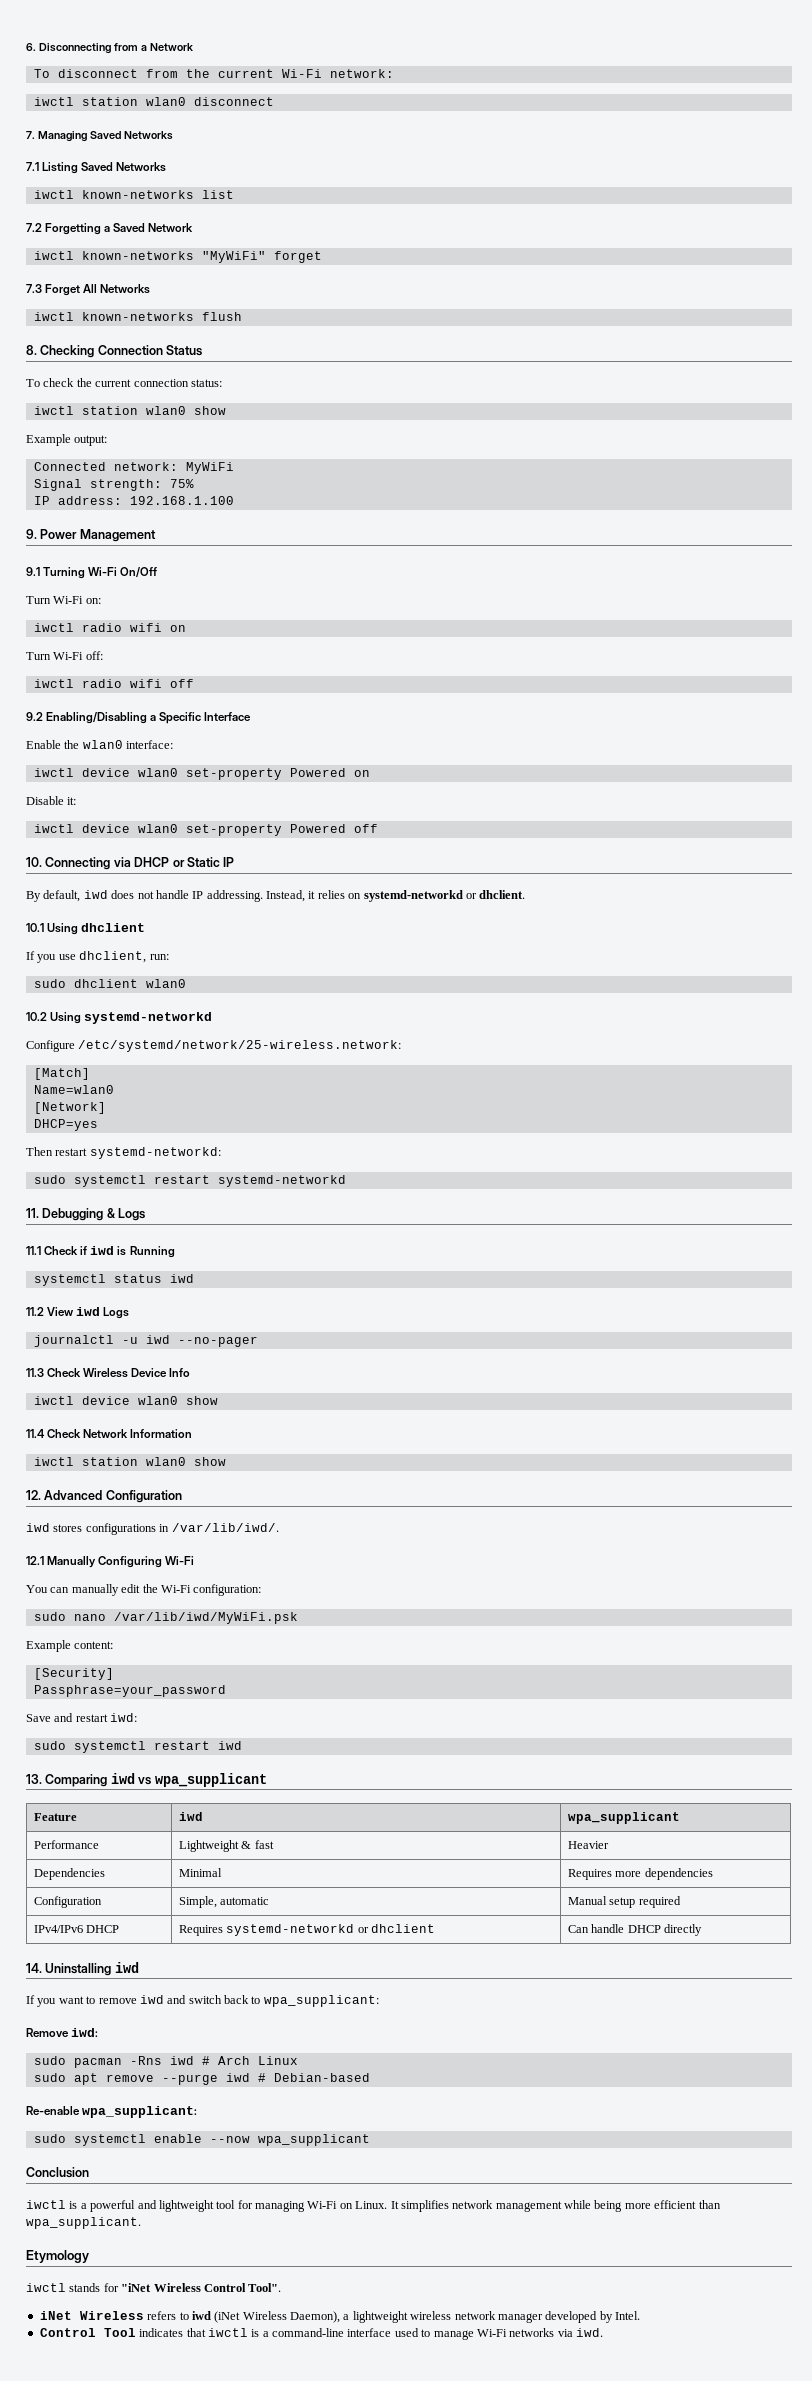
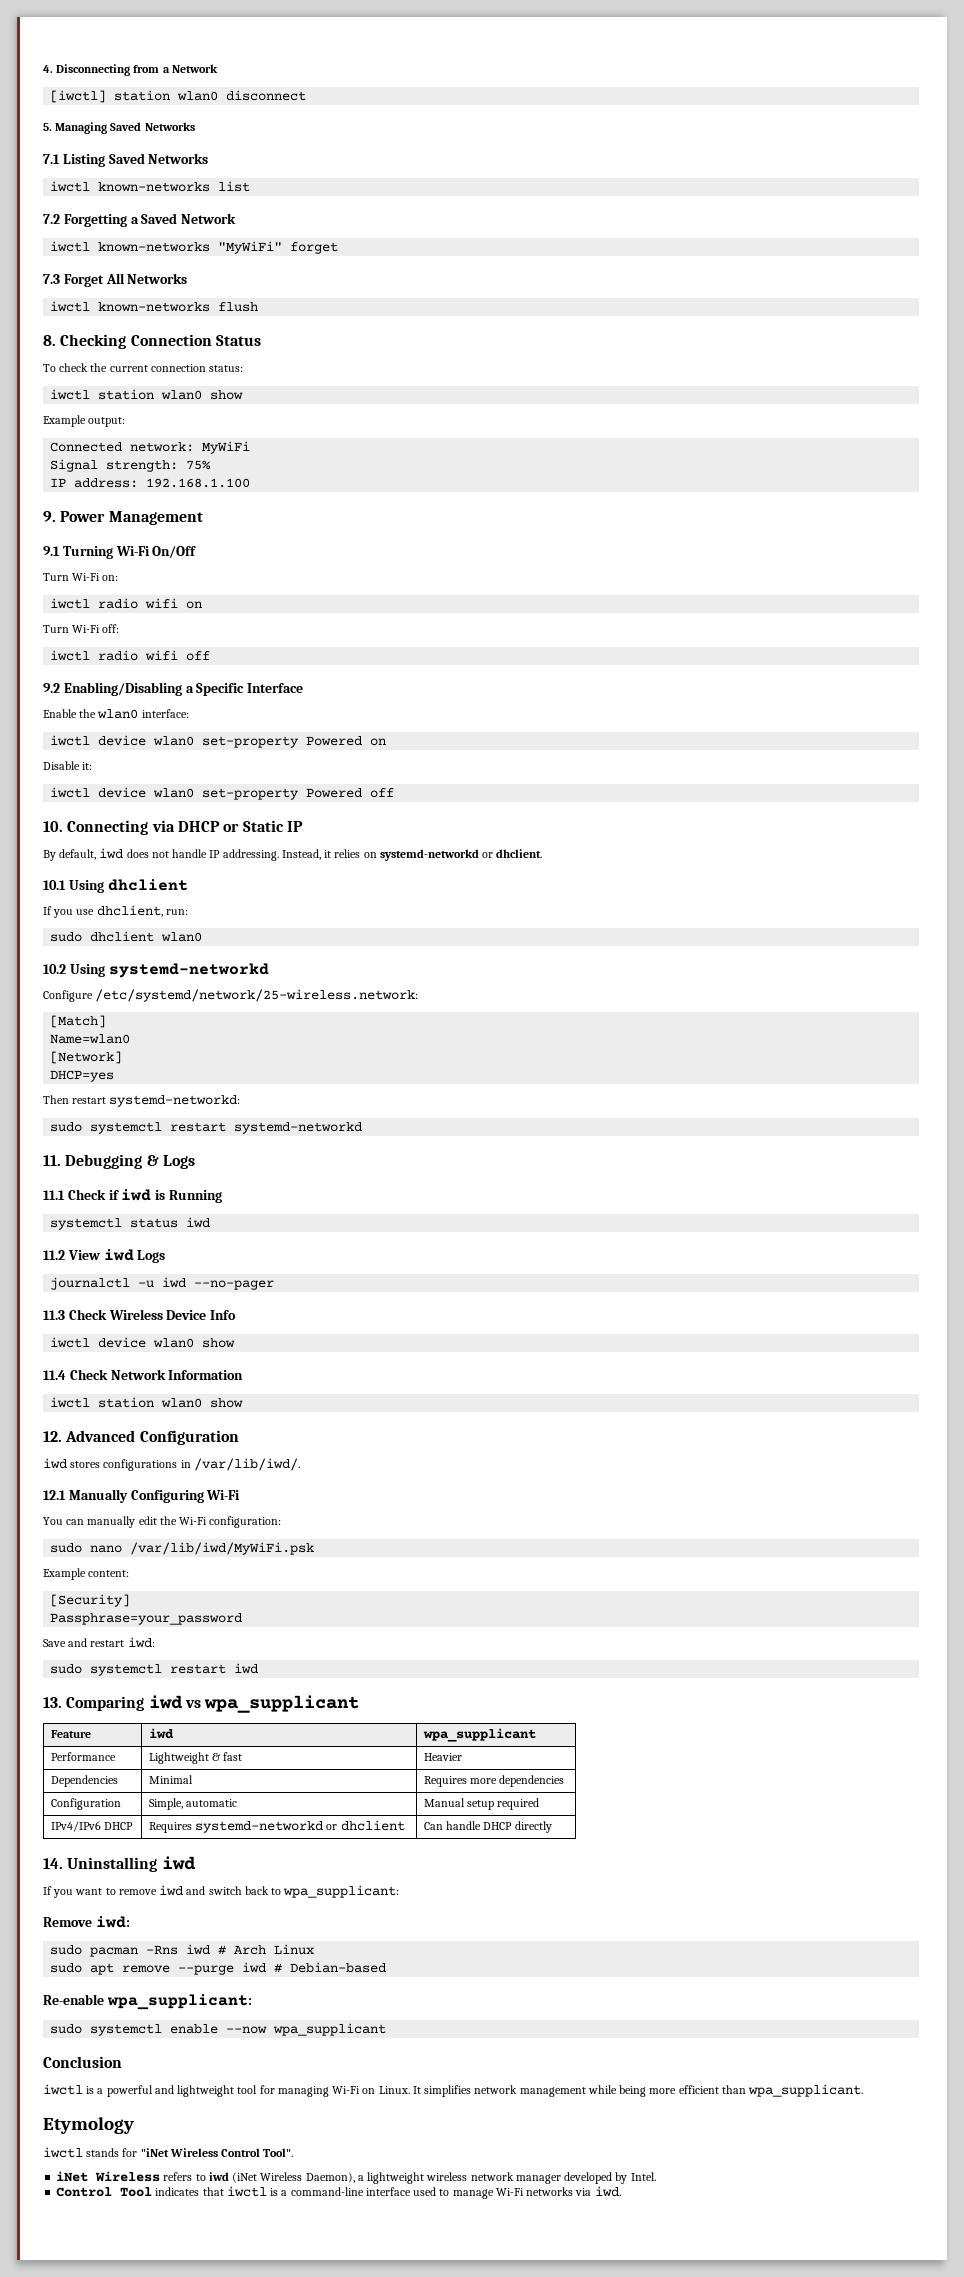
- 6. Disconnecting from a Network
+ 4. Disconnecting from a Network
- To disconnect from the current Wi-Fi network:
- iwctl station wlan0 disconnect
+ [iwctl] station wlan0 disconnect
- 7. Managing Saved Networks
+ 5. Managing Saved Networks

